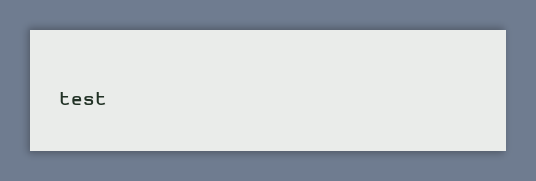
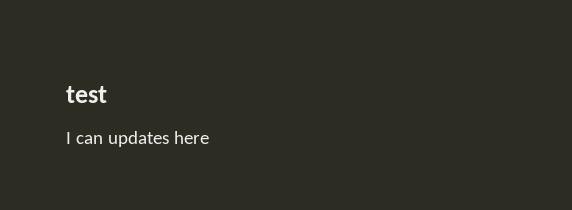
+ I can updates here

